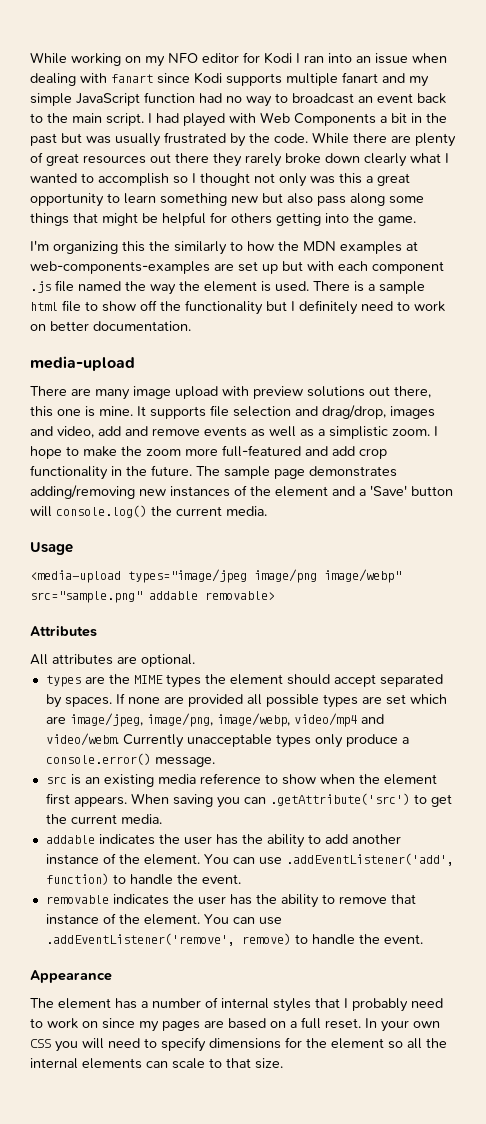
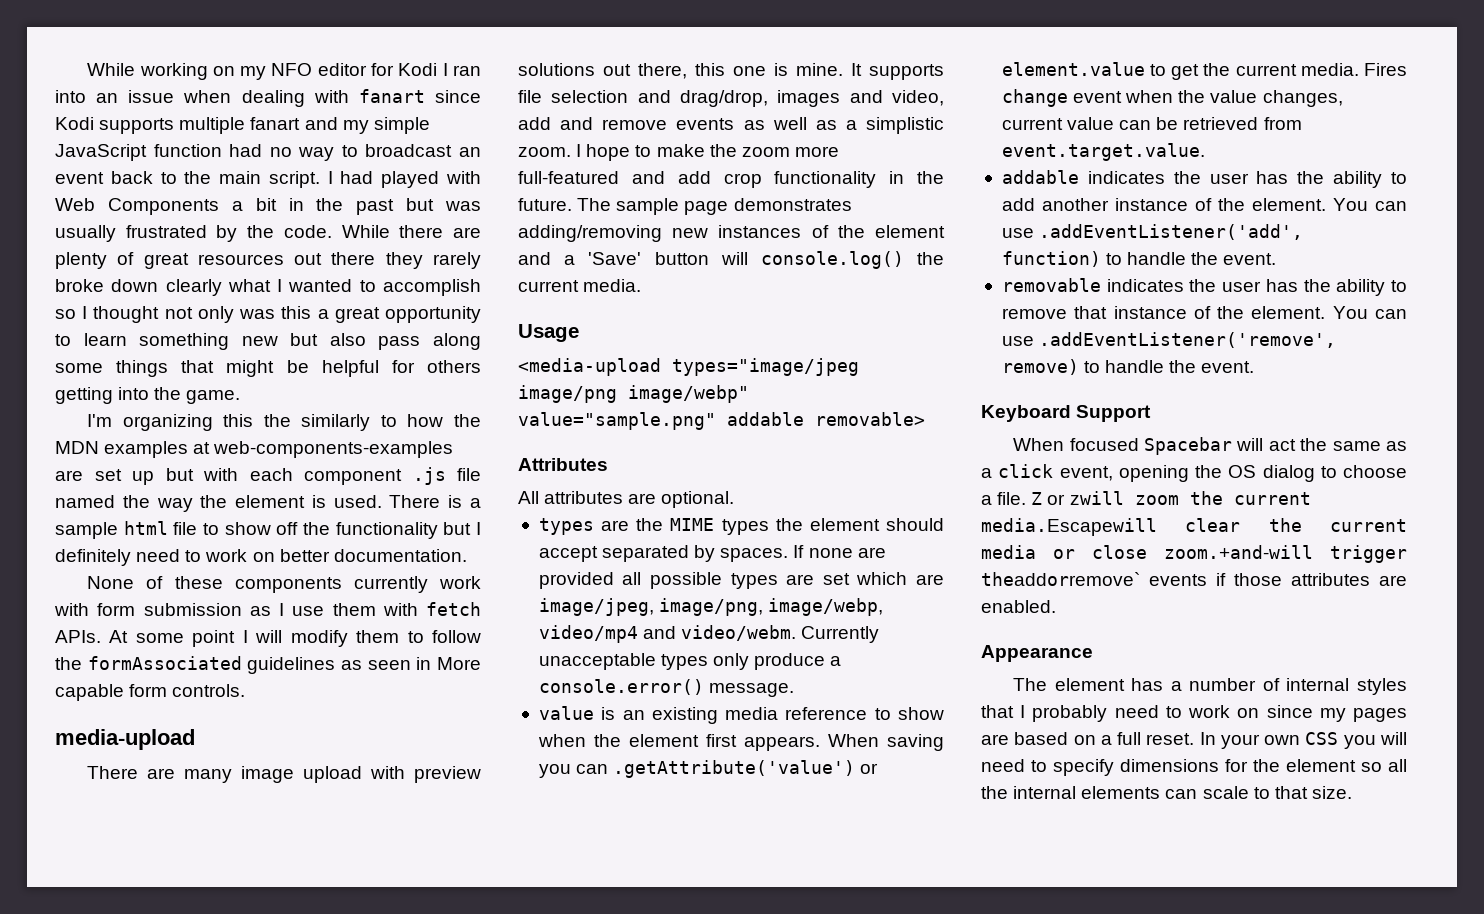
+ None of these components currently work with form submission as I use them with fetch APIs. At some point I will modify them to follow the formAssociated guidelines as seen in More capable form controls.
- <media-upload types="image/jpeg image/png image/webp" src="sample.png" addable removable>
+ <media-upload types="image/jpeg image/png image/webp" value="sample.png" addable removable>
- src is an existing media reference to show when the element first appears.
+ value is an existing media reference to show when the element first appears.
- When saving you can .getAttribute('src') to get the current media.
+ When saving you can .getAttribute('value') or element.value to get the current media. Fires change event when the value changes, current value can be retrieved from event.target.value.
+ Keyboard Support
+ When focused Spacebar will act the same as a click event, opening the OS dialog to choose a file. Z or zwill zoom the current media.Escapewill clear the current media or close zoom.+and-will trigger theaddorremove` events if those attributes are enabled.

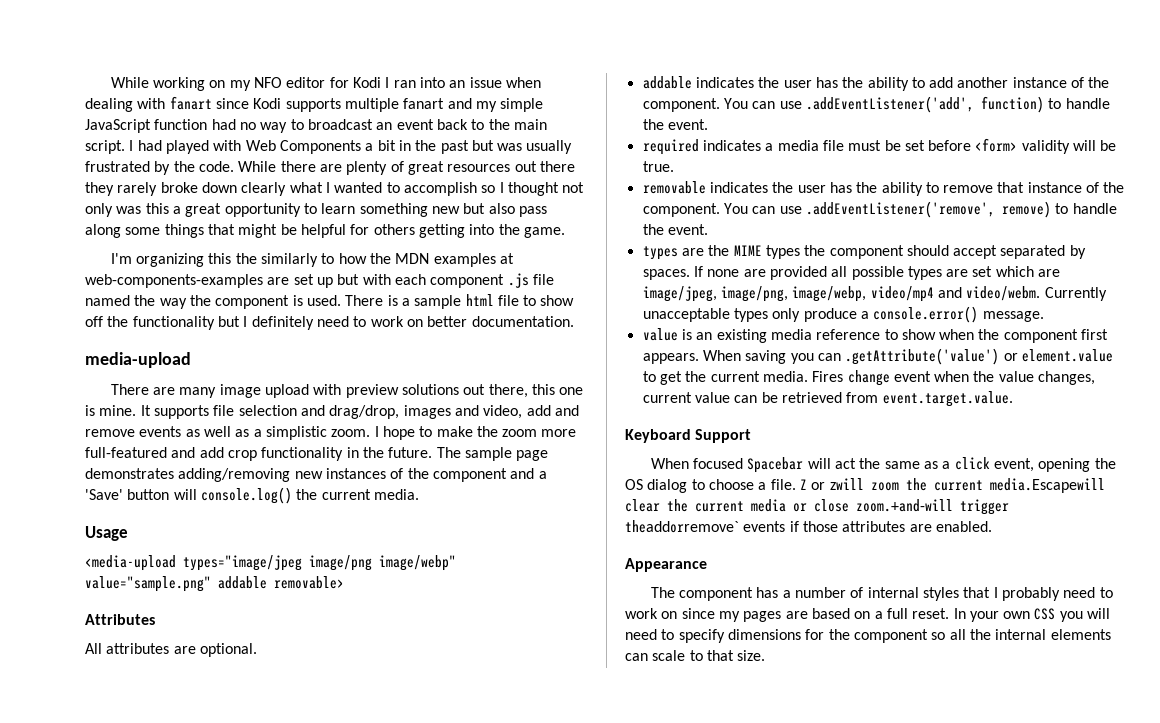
- I'm organizing this the similarly to how the MDN examples at web-components-examples are set up but with each component .js file named the way the element is used.
+ I'm organizing this the similarly to how the MDN examples at web-components-examples are set up but with each component .js file named the way the component is used.
- None of these components currently work with form submission as I use them with fetch APIs. At some point I will modify them to follow the formAssociated guidelines as seen in More capable form controls.
- The sample page demonstrates adding/removing new instances of the element and a 'Save' button will console.log() the current media.
+ The sample page demonstrates adding/removing new instances of the component and a 'Save' button will console.log() the current media.
+ addable indicates the user has the ability to add another instance of the component. You can use .addEventListener('add', function) to handle the event.
+ required indicates a media file must be set before <form> validity will be true.
+ removable indicates the user has the ability to remove that instance of the component. You can use .addEventListener('remove', remove) to handle the event.
- types are the MIME types the element should accept separated by spaces.
+ types are the MIME types the component should accept separated by spaces.
- value is an existing media reference to show when the element first appears.
+ value is an existing media reference to show when the component first appears.
- addable indicates the user has the ability to add another instance of the element. You can use .addEventListener('add', function) to handle the event.
- removable indicates the user has the ability to remove that instance of the element. You can use .addEventListener('remove', remove) to handle the event.
- The element has a number of internal styles that I probably need to work on since my pages are based on a full reset.
+ The component has a number of internal styles that I probably need to work on since my pages are based on a full reset.
- In your own CSS you will need to specify dimensions for the element so all the internal elements can scale to that size.
+ In your own CSS you will need to specify dimensions for the component so all the internal elements can scale to that size.

